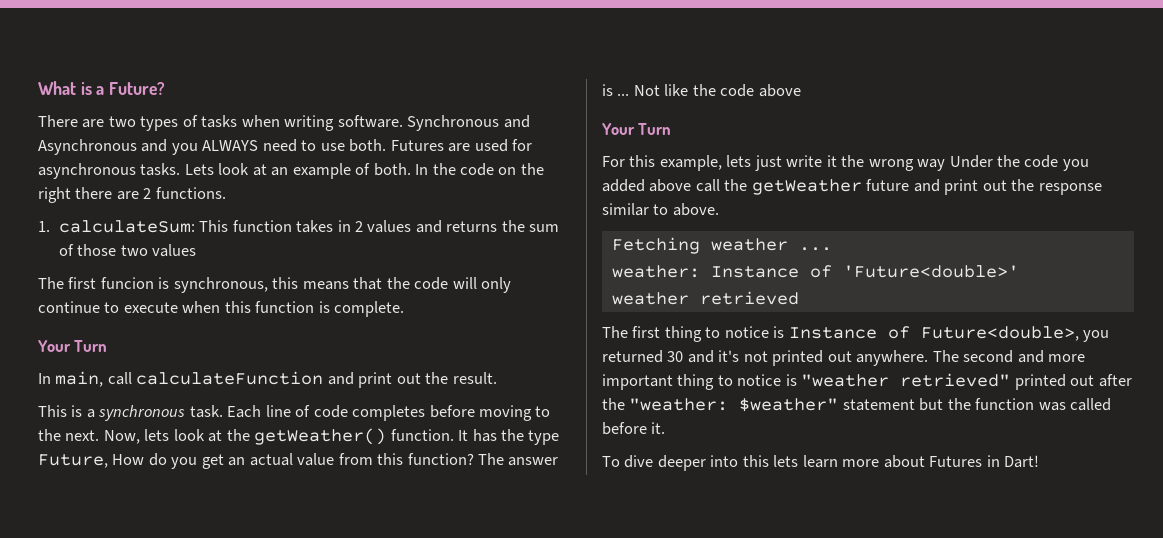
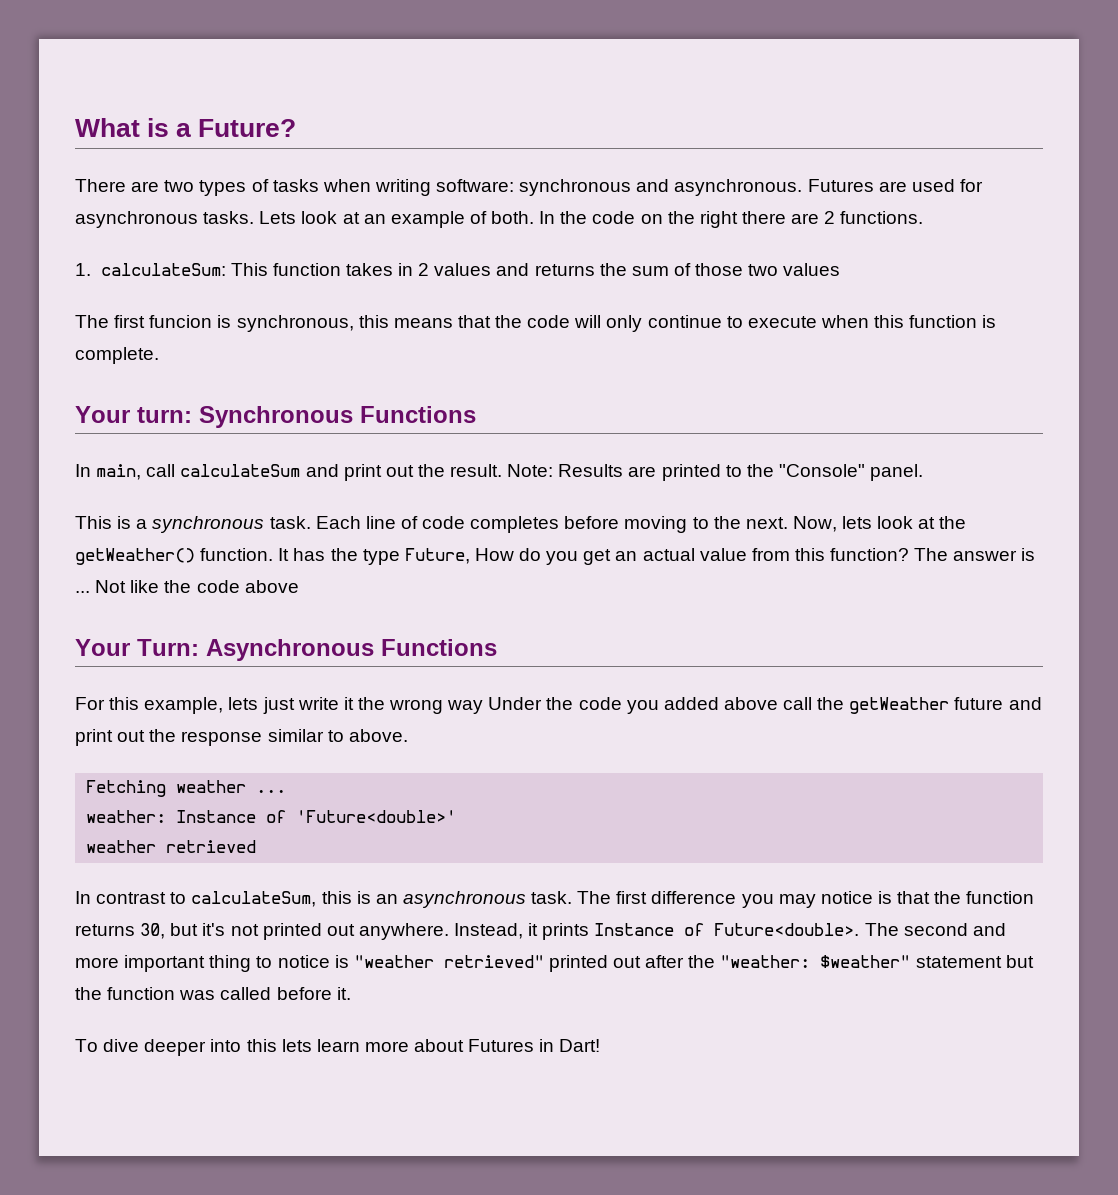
- There are two types of tasks when writing software. Synchronous and Asynchronous and you ALWAYS need to use both.
+ There are two types of tasks when writing software: synchronous and asynchronous.
  The first funcion is synchronous, this means that the code will only continue to execute when this function is complete.
- Your Turn
+ Your turn: Synchronous Functions
- In main, call calculateFunction and print out the result.
+ In main, call calculateSum and print out the result. Note: Results are printed to the "Console" panel.
  Not like the code above
- Your Turn
+ Your Turn: Asynchronous Functions
- The first thing to notice is Instance of Future<double>, you returned 30 and it's not printed out anywhere.
+ In contrast to calculateSum, this is an asynchronous task. The first difference you may notice is that the function returns 30, but it's not printed out anywhere.
+ Instead, it prints Instance of Future<double>.

